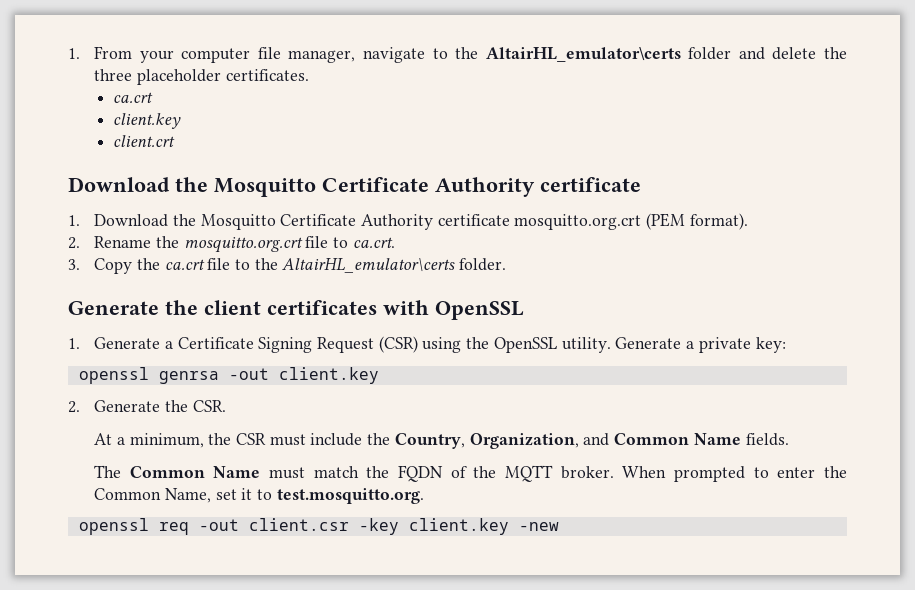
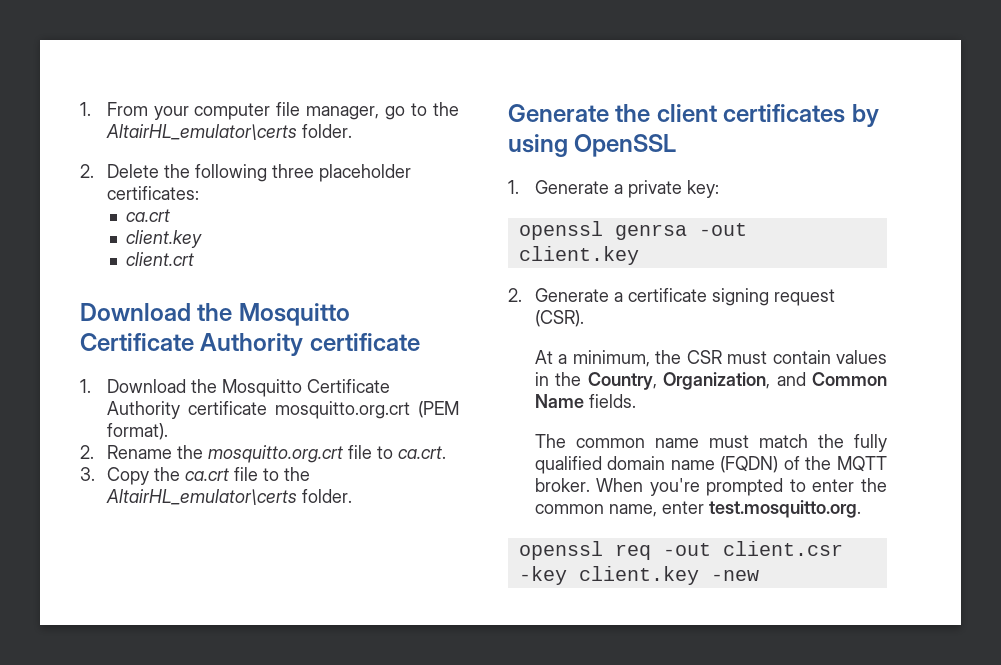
- 1. From your computer file manager, navigate to the AltairHL_emulator\certs folder and delete the three placeholder certificates.
+ 1. From your computer file manager, go to the AltairHL_emulator\certs folder.
+ 2. Delete the following three placeholder certificates:
- Generate the client certificates with OpenSSL
+ Generate the client certificates by using OpenSSL
- 1. Generate a Certificate Signing Request (CSR) using the OpenSSL utility. Generate a private key:
+ 1. Generate a private key:
- 2. Generate the CSR.
+ 2. Generate a certificate signing request (CSR).
- At a minimum, the CSR must include the Country, Organization, and Common Name fields.
+ At a minimum, the CSR must contain values in the Country, Organization, and Common Name fields.
- The Common Name must match the FQDN of the MQTT broker.
+ The common name must match the fully qualified domain name (FQDN) of the MQTT broker.
- When prompted to enter the Common Name, set it to test.mosquitto.org.
+ When you're prompted to enter the common name, enter test.mosquitto.org.

